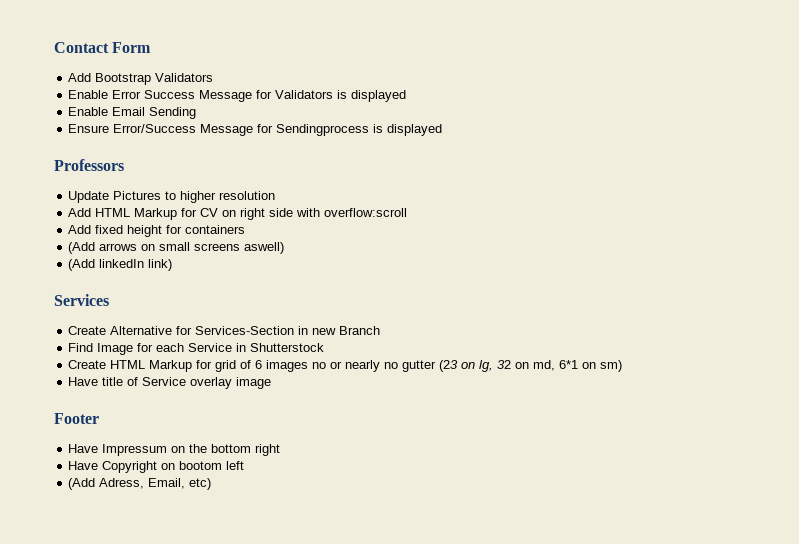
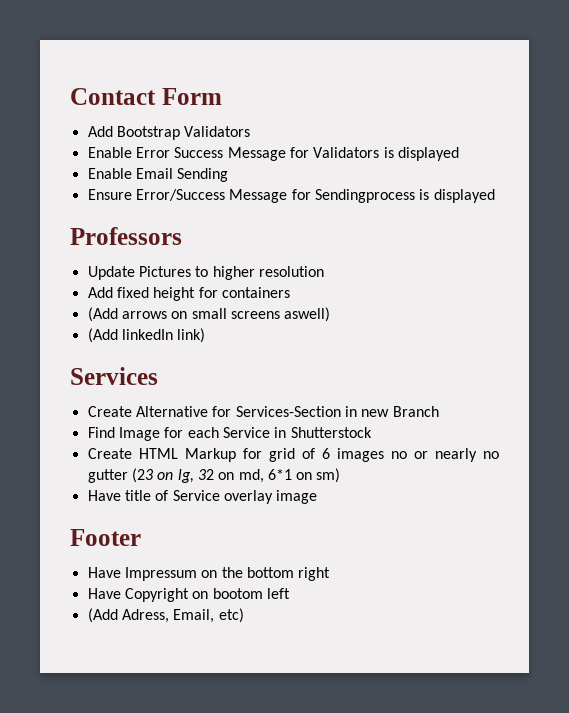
- Add HTML Markup for CV on right side with overflow:scroll

